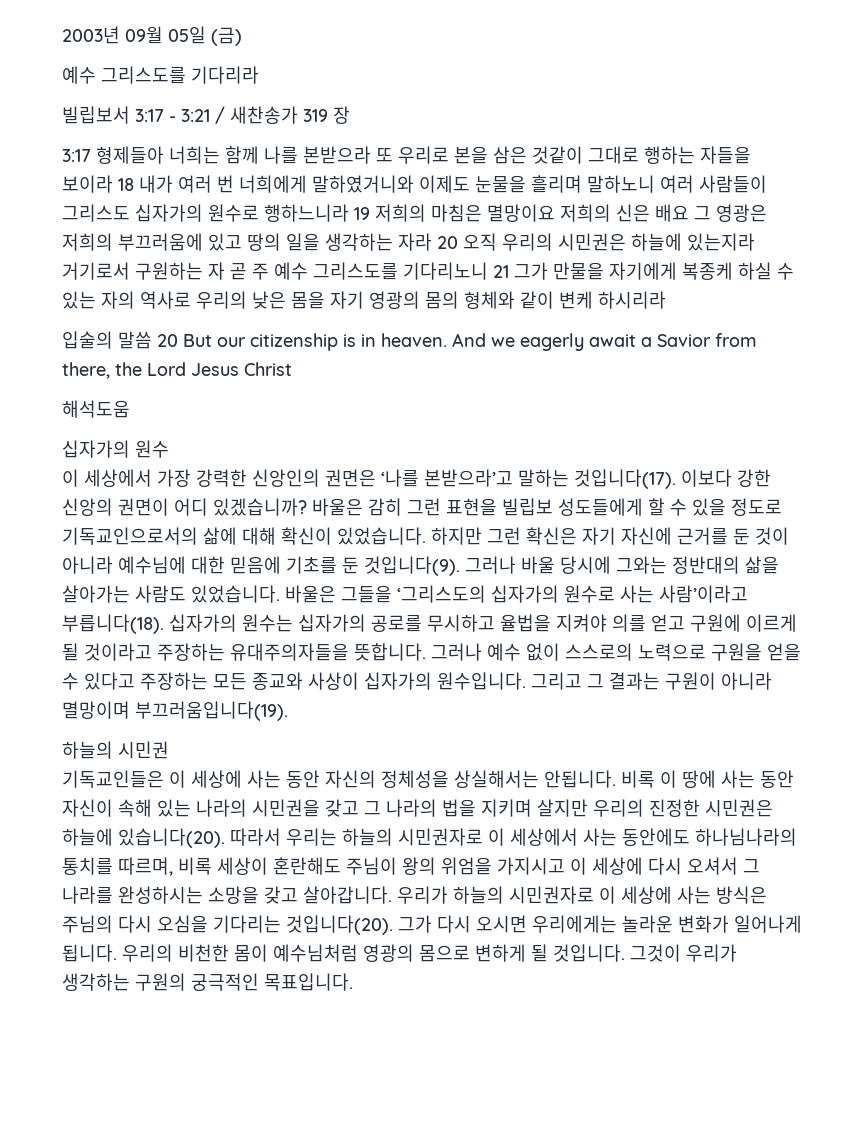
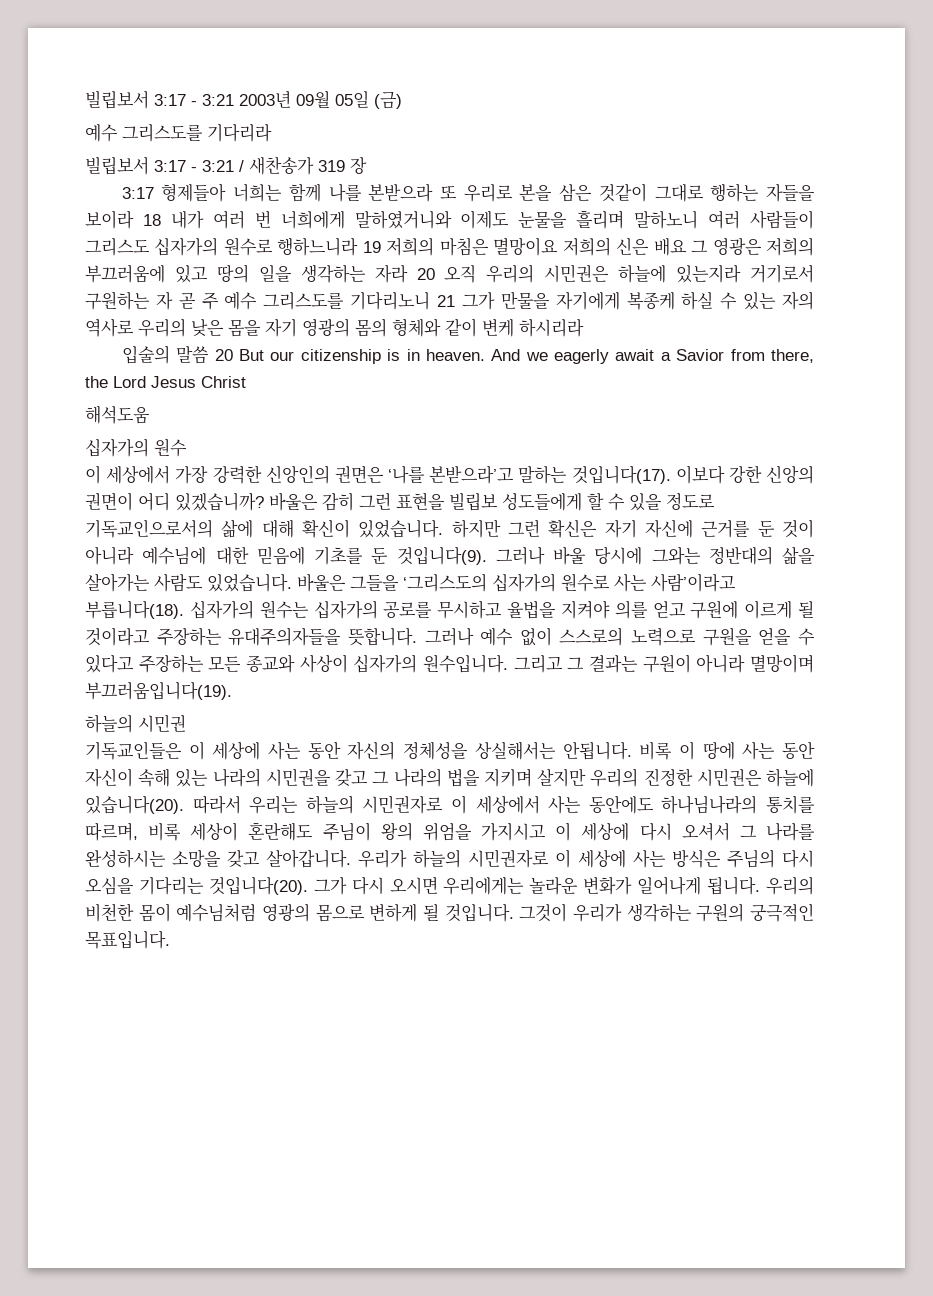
- 2003년 09월 05일 (금)
+ 빌립보서 3:17 - 3:21 2003년 09월 05일 (금)

